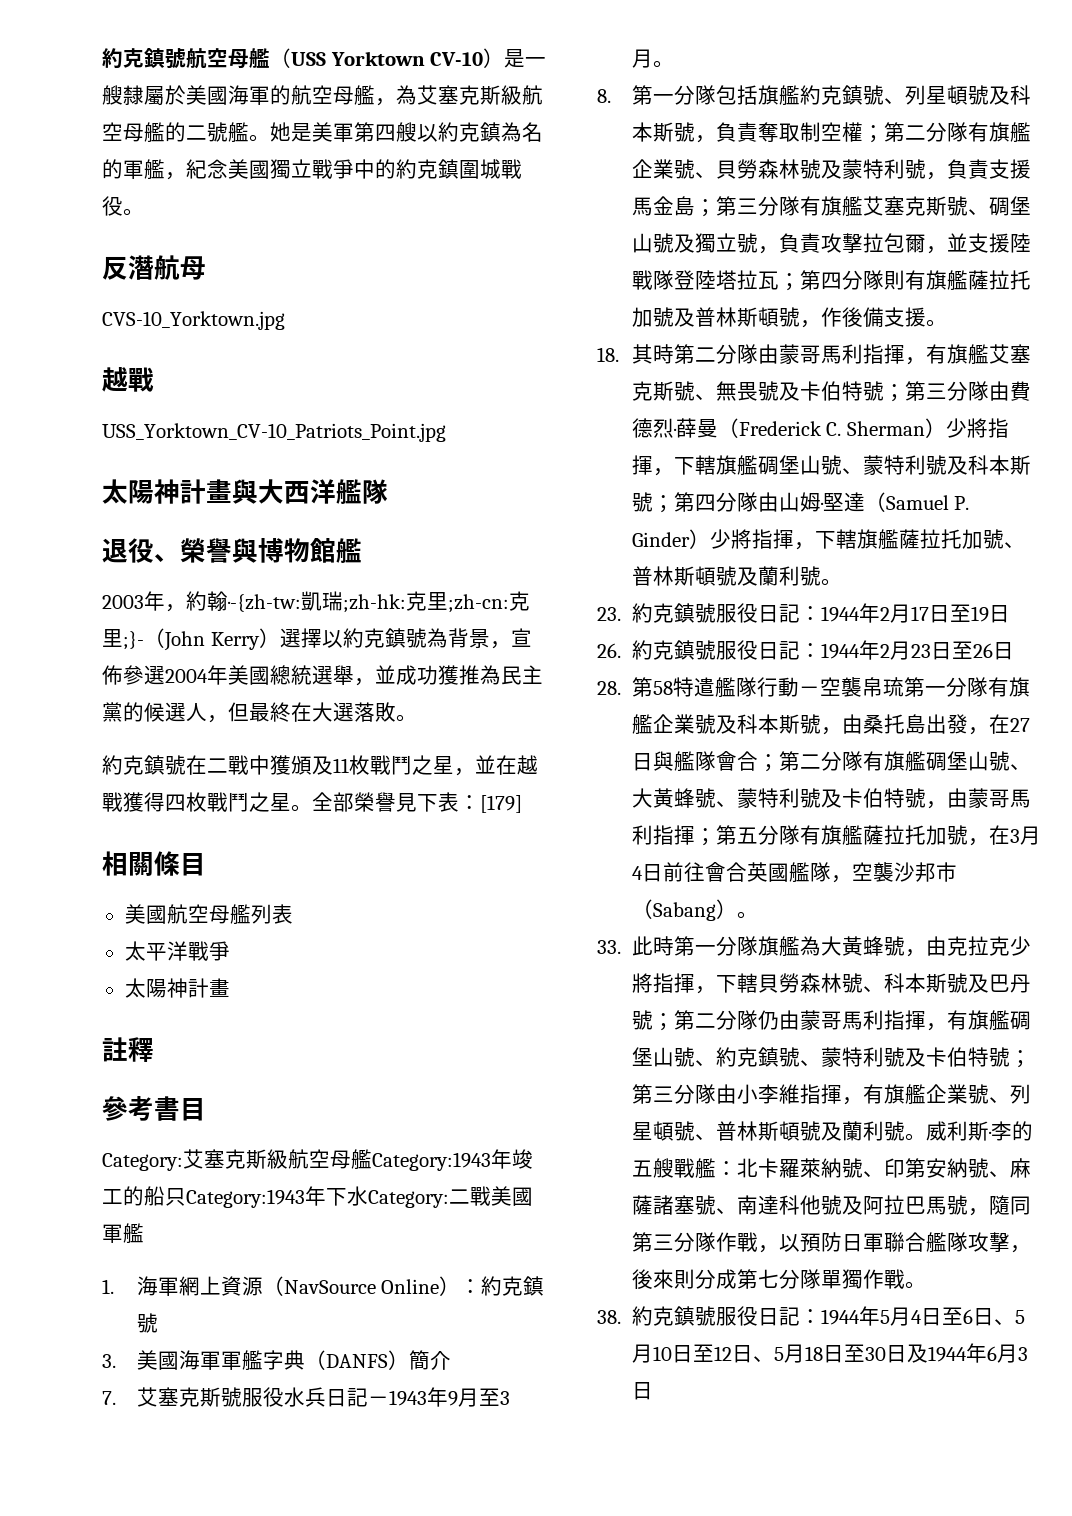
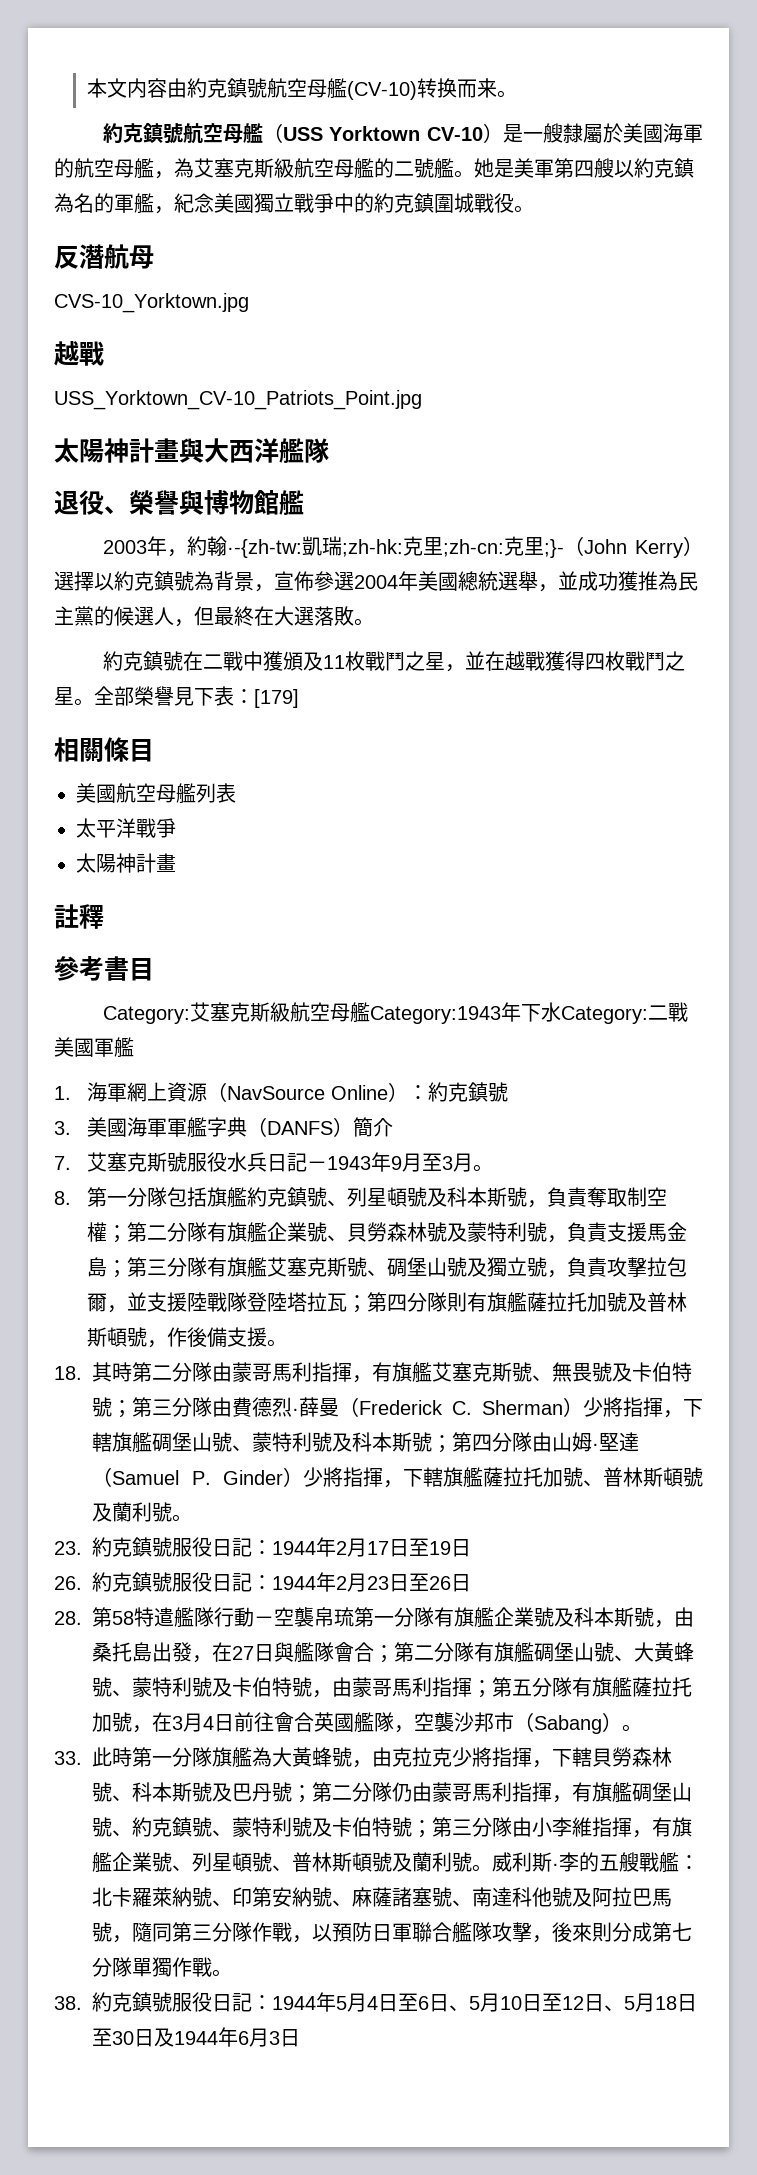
+ 本文内容由約克鎮號航空母艦(CV-10)转换而来。
- Category:艾塞克斯級航空母艦Category:1943年竣工的船只Category:1943年下水Category:二戰美國軍艦
+ Category:艾塞克斯級航空母艦Category:1943年下水Category:二戰美國軍艦

